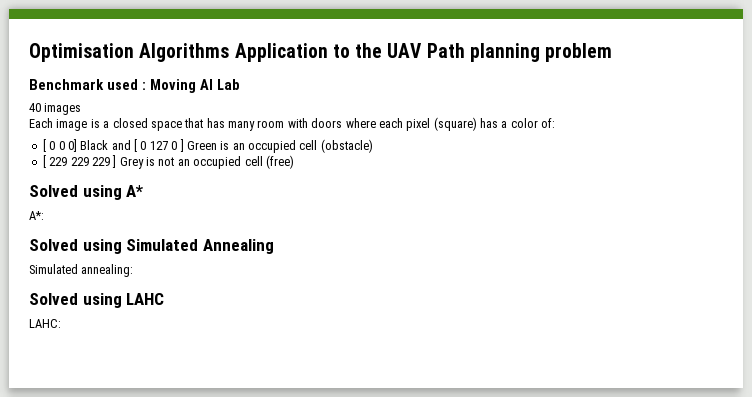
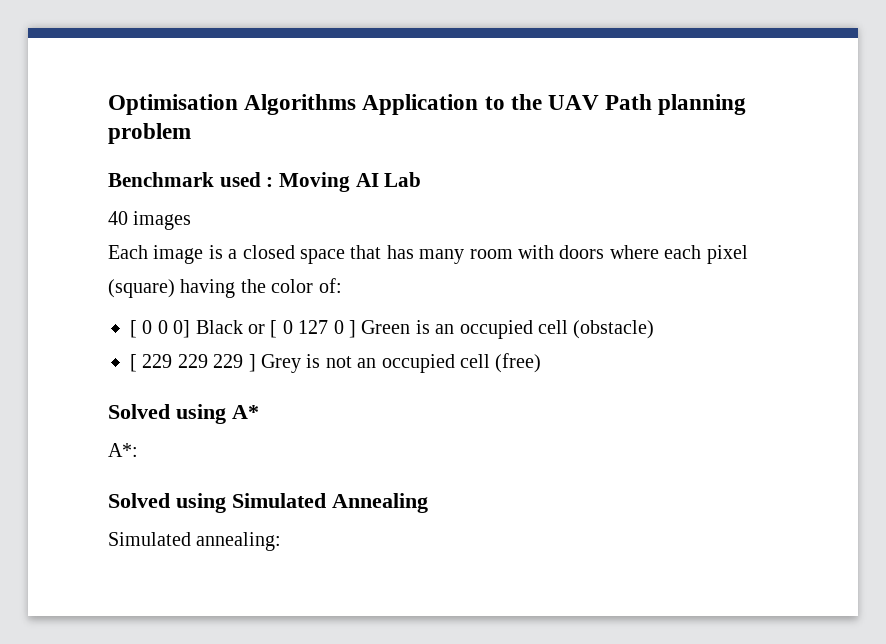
- Each image is a closed space that has many room with doors where each pixel (square) has a color of:
+ Each image is a closed space that has many room with doors where each pixel (square) having the color of:
- [ 0 0 0] Black and [ 0 127 0 ] Green is an occupied cell (obstacle)
+ [ 0 0 0] Black or [ 0 127 0 ] Green is an occupied cell (obstacle)
- Solved using LAHC
- LAHC:

